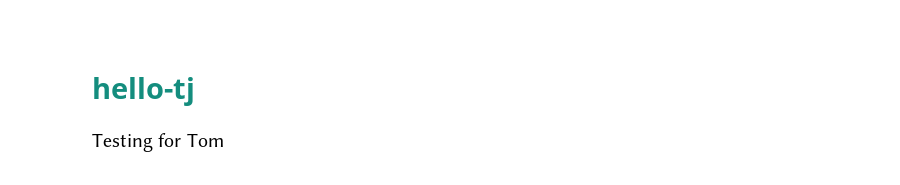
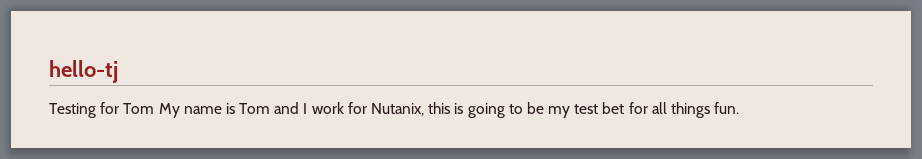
- Testing for Tom
+ Testing for Tom My name is Tom and I work for Nutanix, this is going to be my test bet for all things fun.

